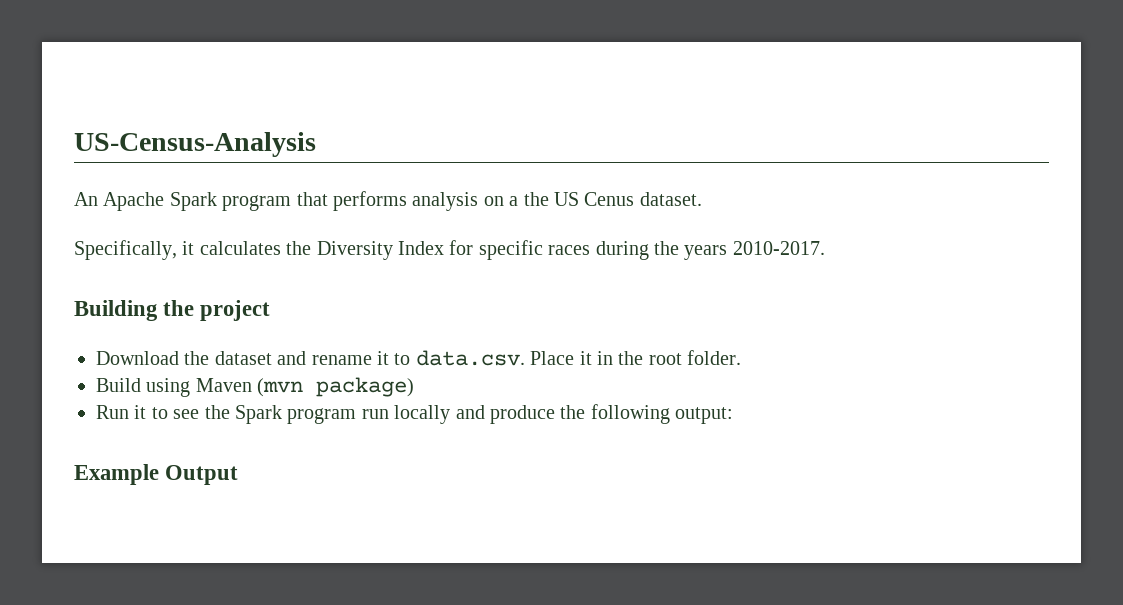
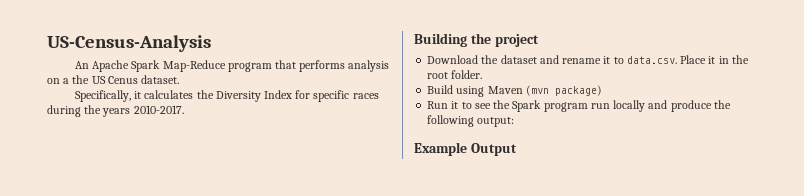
- An Apache Spark program that performs analysis on a the US Cenus dataset.
+ An Apache Spark Map-Reduce program that performs analysis on a the US Cenus dataset.

